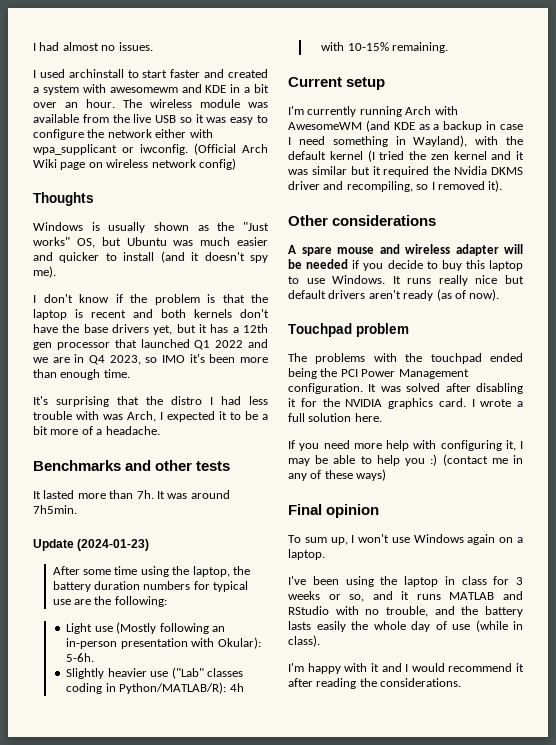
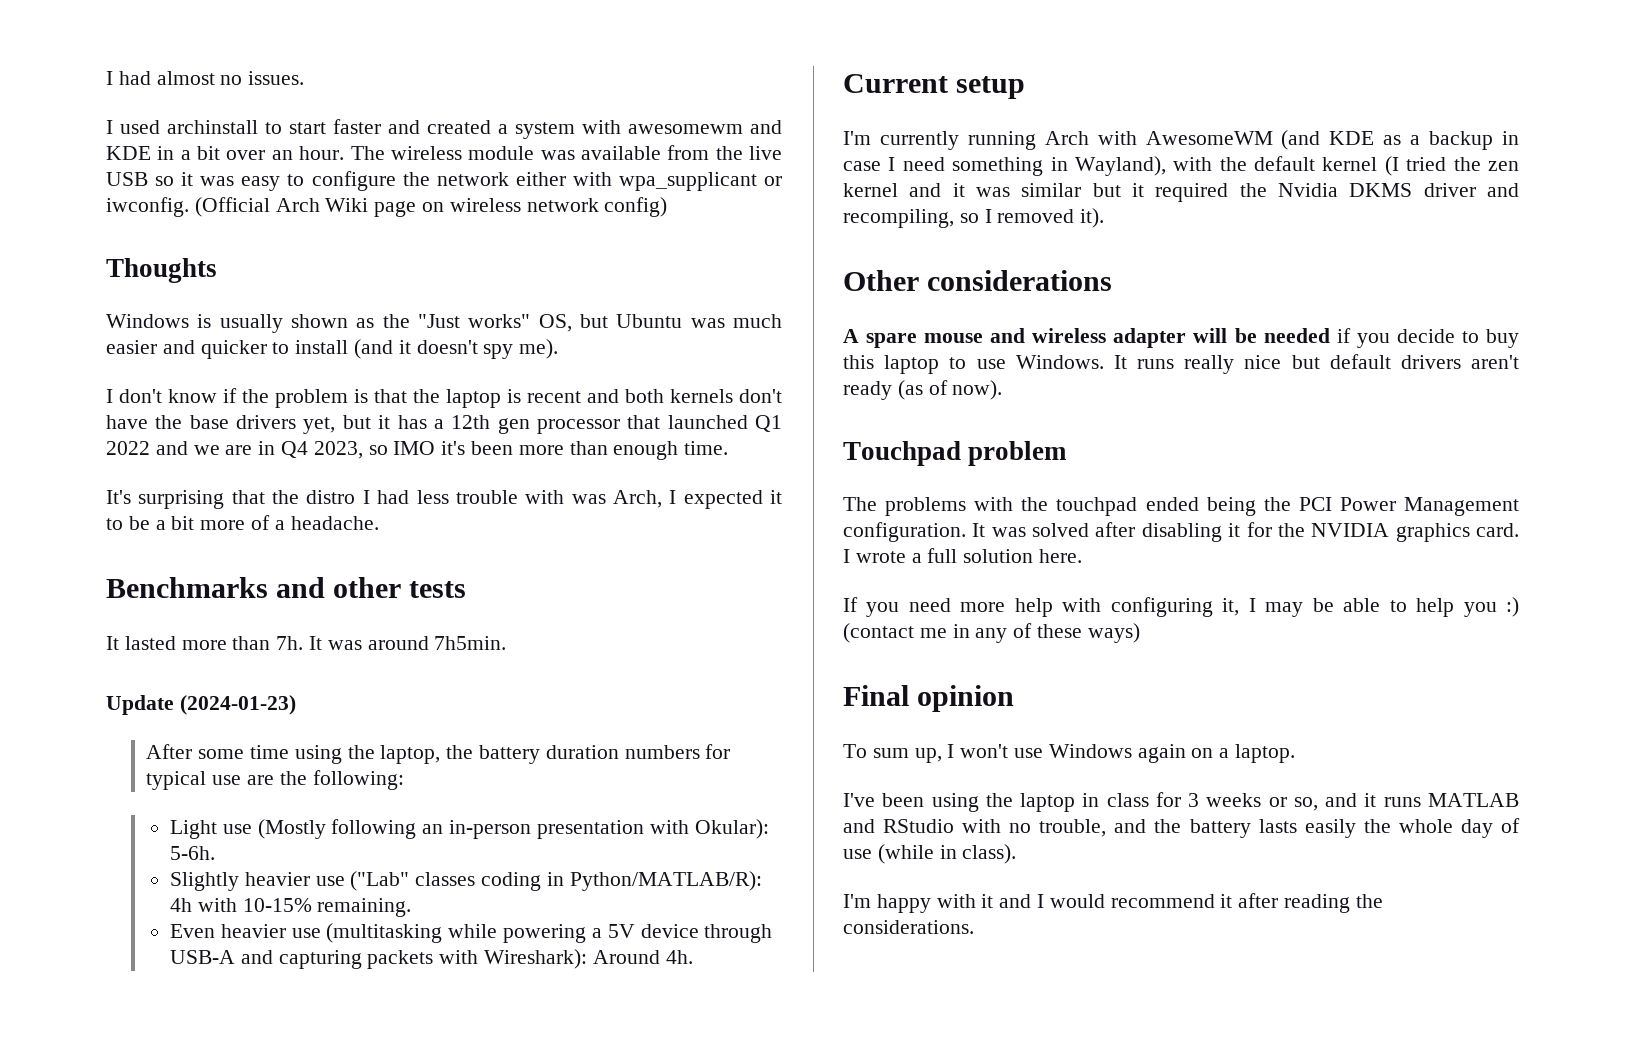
+ Even heavier use (multitasking while powering a 5V device through USB-A and capturing packets with Wireshark): Around 4h.

